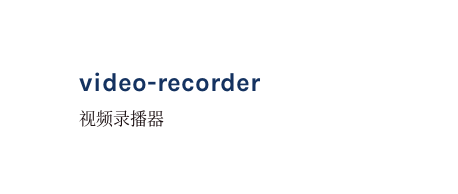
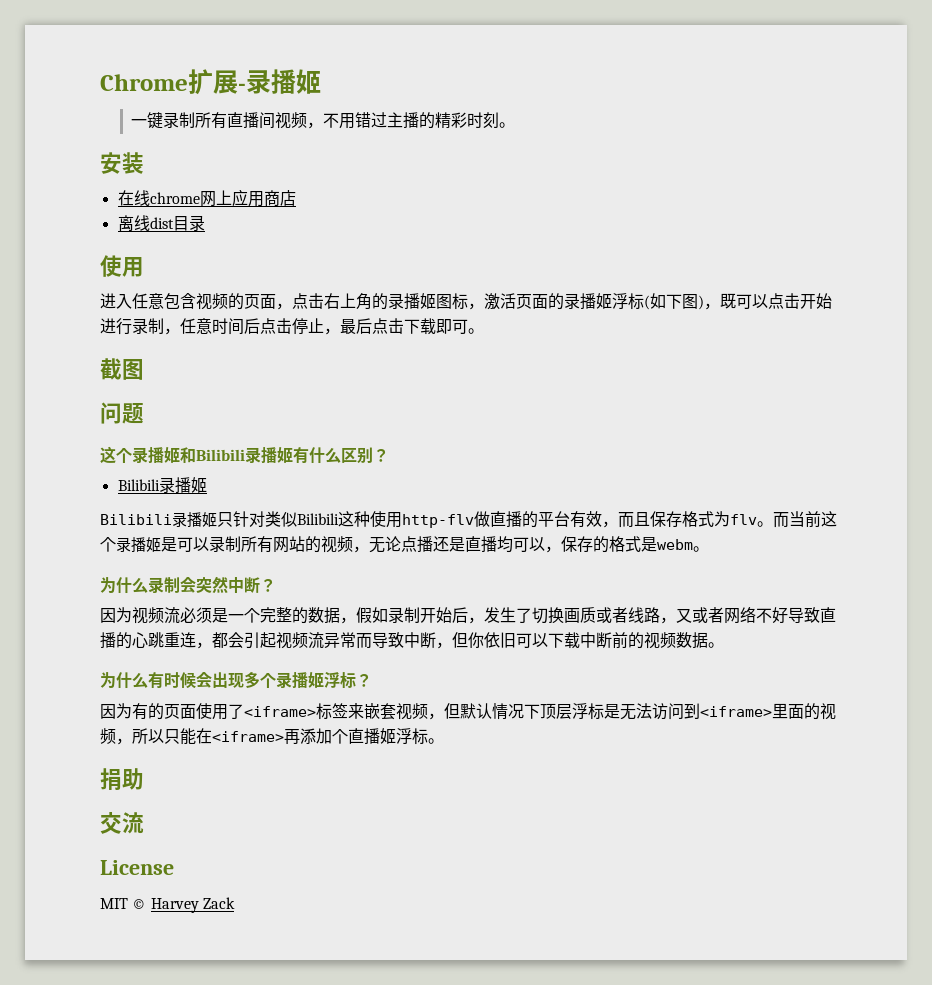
- video-recorder
- 视频录播器
+ Chrome扩展-录播姬
+ 一键录制所有直播间视频，不用错过主播的精彩时刻。
+ 安装
+ 在线chrome网上应用商店
+ 离线dist目录
+ 使用
+ 进入任意包含视频的页面，点击右上角的录播姬图标，激活页面的录播姬浮标(如下图)，既可以点击开始进行录制，任意时间后点击停止，最后点击下载即可。
+ 截图
+ 问题
+ 这个录播姬和Bilibili录播姬有什么区别？
+ Bilibili录播姬
+ Bilibili录播姬只针对类似Bilibili这种使用http-flv做直播的平台有效，而且保存格式为flv。而当前这个录播姬是可以录制所有网站的视频，无论点播还是直播均可以，保存的格式是webm。
+ 为什么录制会突然中断？
+ 因为视频流必须是一个完整的数据，假如录制开始后，发生了切换画质或者线路，又或者网络不好导致直播的心跳重连，都会引起视频流异常而导致中断，但你依旧可以下载中断前的视频数据。
+ 为什么有时候会出现多个录播姬浮标？
+ 因为有的页面使用了<iframe>标签来嵌套视频，但默认情况下顶层浮标是无法访问到<iframe>里面的视频，所以只能在<iframe>再添加个直播姬浮标。
+ 捐助
+ 交流
+ License
+ MIT © Harvey Zack

